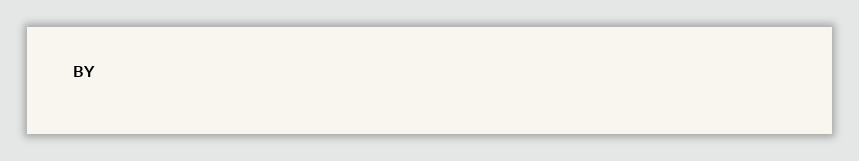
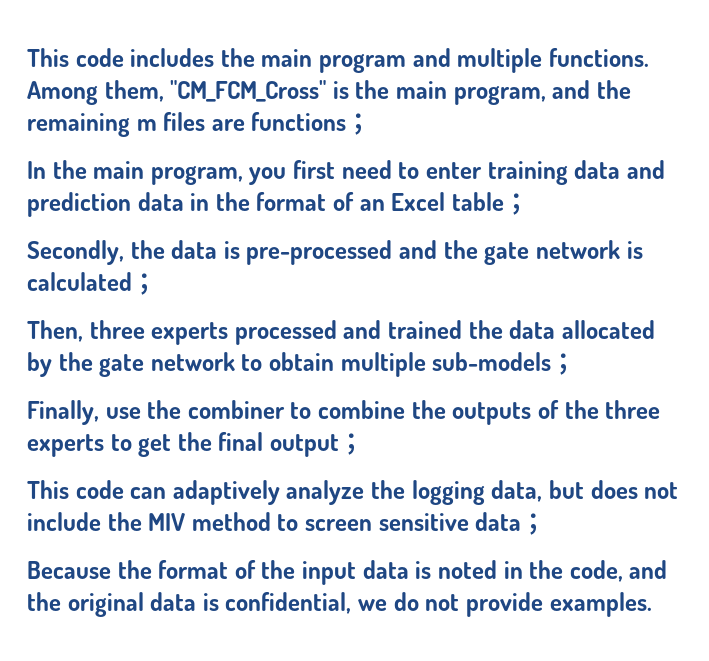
- BY
+ This code includes the main program and multiple functions. Among them, "CM_FCM_Cross" is the main program, and the remaining m files are functions；
+ In the main program, you first need to enter training data and prediction data in the format of an Excel table；
+ Secondly, the data is pre-processed and the gate network is calculated；
+ Then, three experts processed and trained the data allocated by the gate network to obtain multiple sub-models；
+ Finally, use the combiner to combine the outputs of the three experts to get the final output；
+ This code can adaptively analyze the logging data, but does not include the MIV method to screen sensitive data；
+ Because the format of the input data is noted in the code, and the original data is confidential, we do not provide examples.

